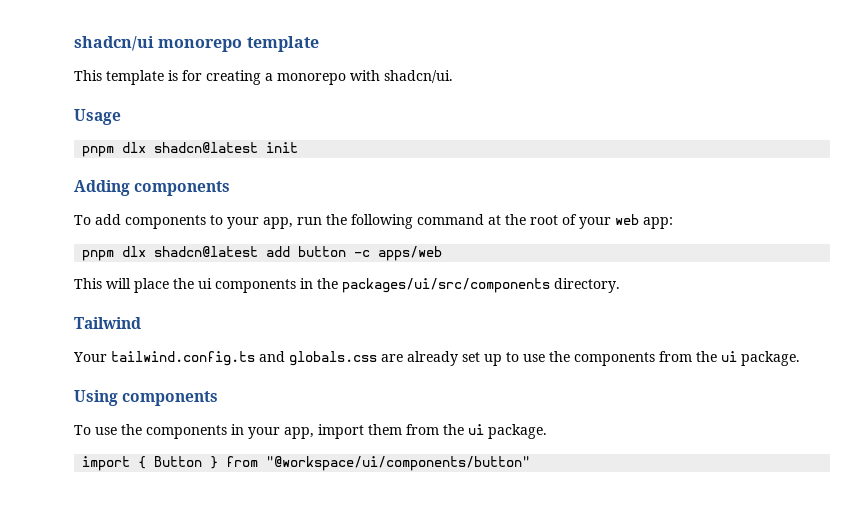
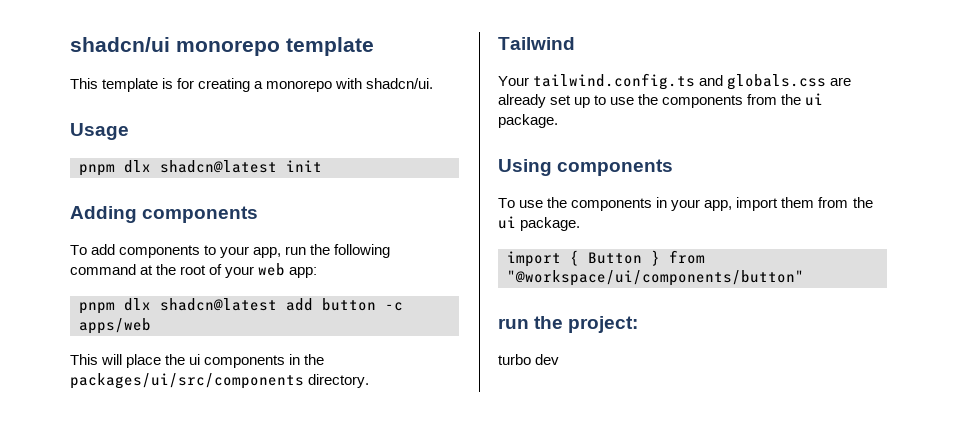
+ run the project:
+ turbo dev

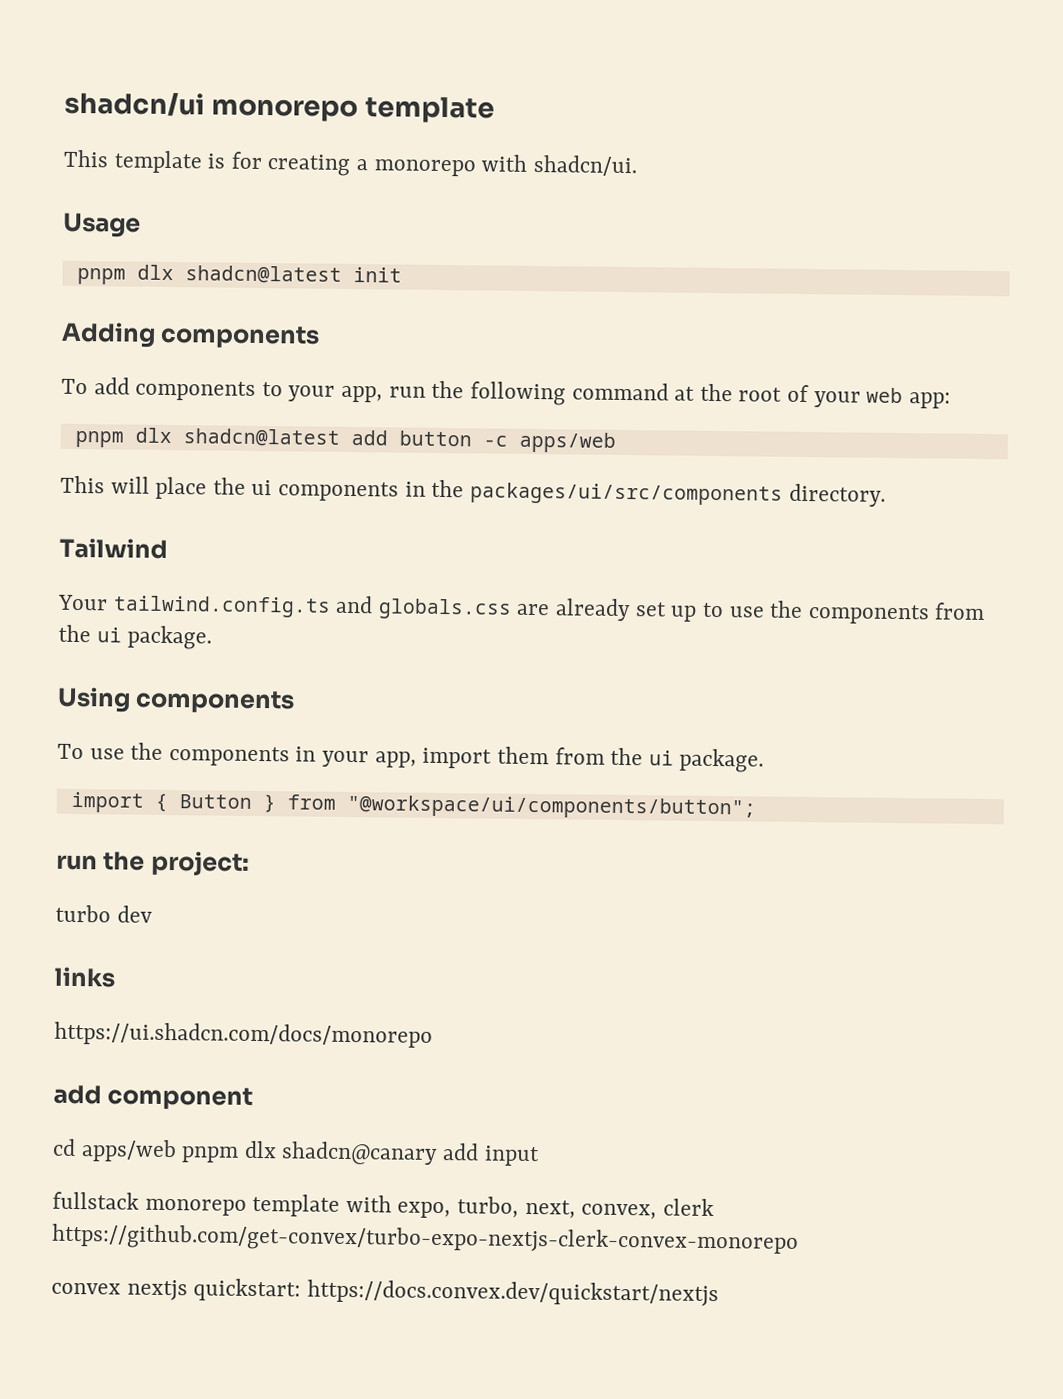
- import { Button } from "@workspace/ui/components/button"
+ import { Button } from "@workspace/ui/components/button";
+ links
+ https://ui.shadcn.com/docs/monorepo
+ add component
+ cd apps/web pnpm dlx shadcn@canary add input
+ fullstack monorepo template with expo, turbo, next, convex, clerk https://github.com/get-convex/turbo-expo-nextjs-clerk-convex-monorepo
+ convex nextjs quickstart: https://docs.convex.dev/quickstart/nextjs

